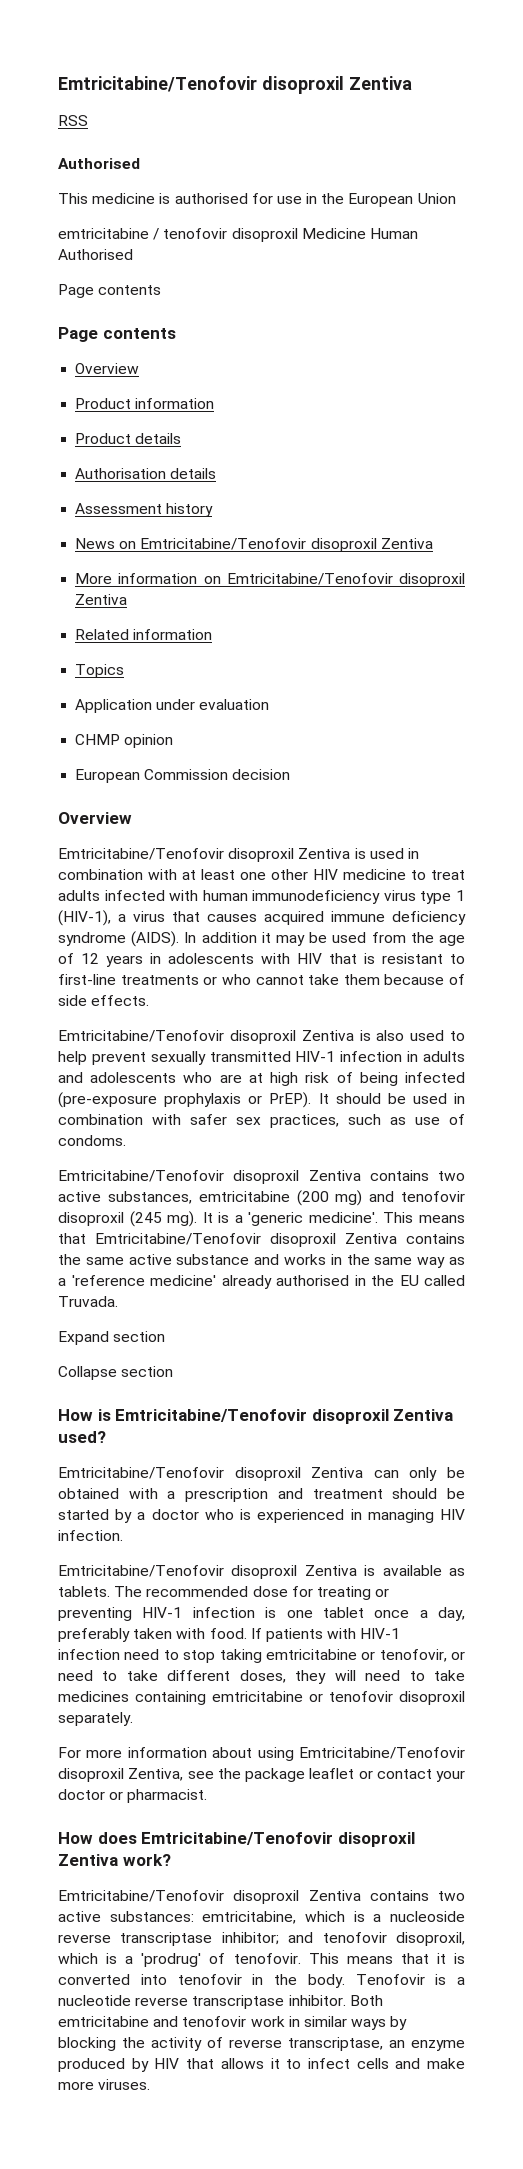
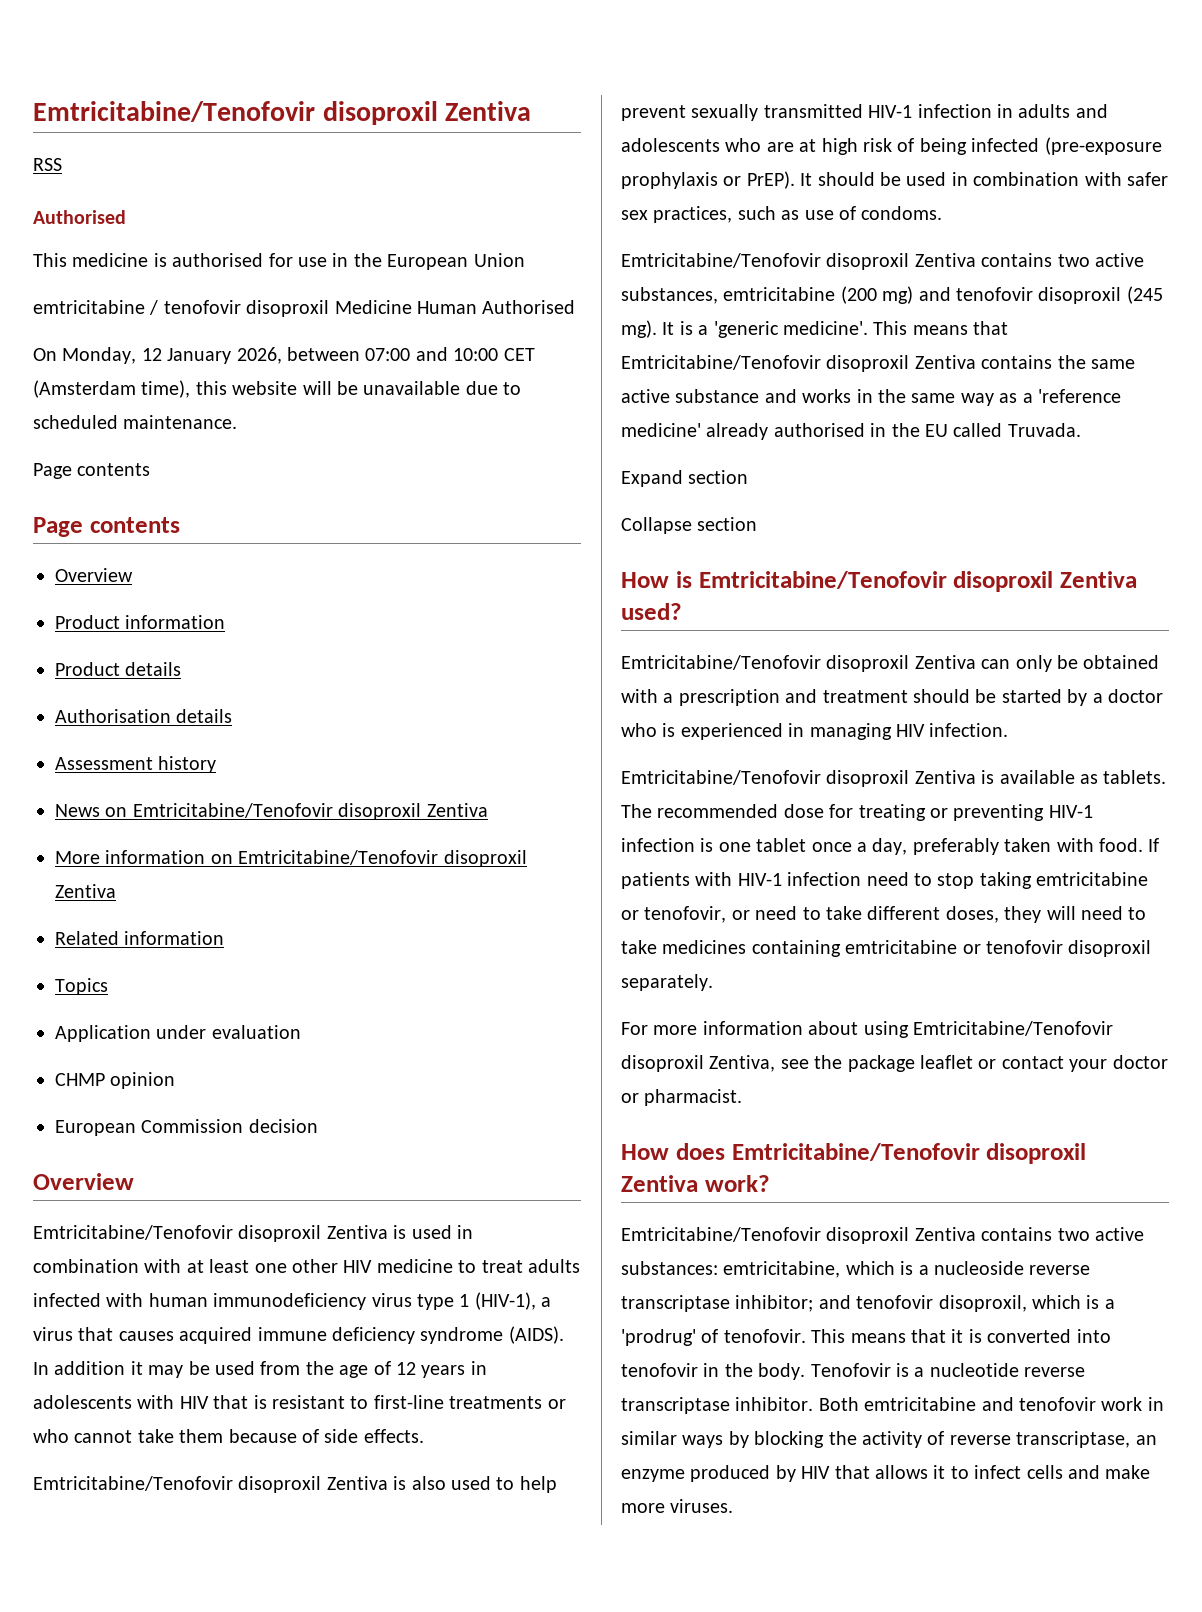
+ On Monday, 12 January 2026, between 07:00 and 10:00 CET (Amsterdam time), this website will be unavailable due to scheduled maintenance.

